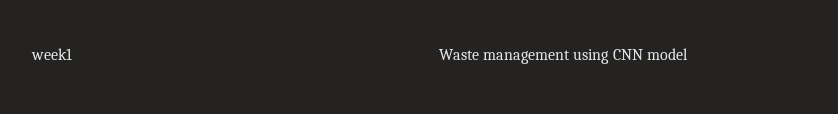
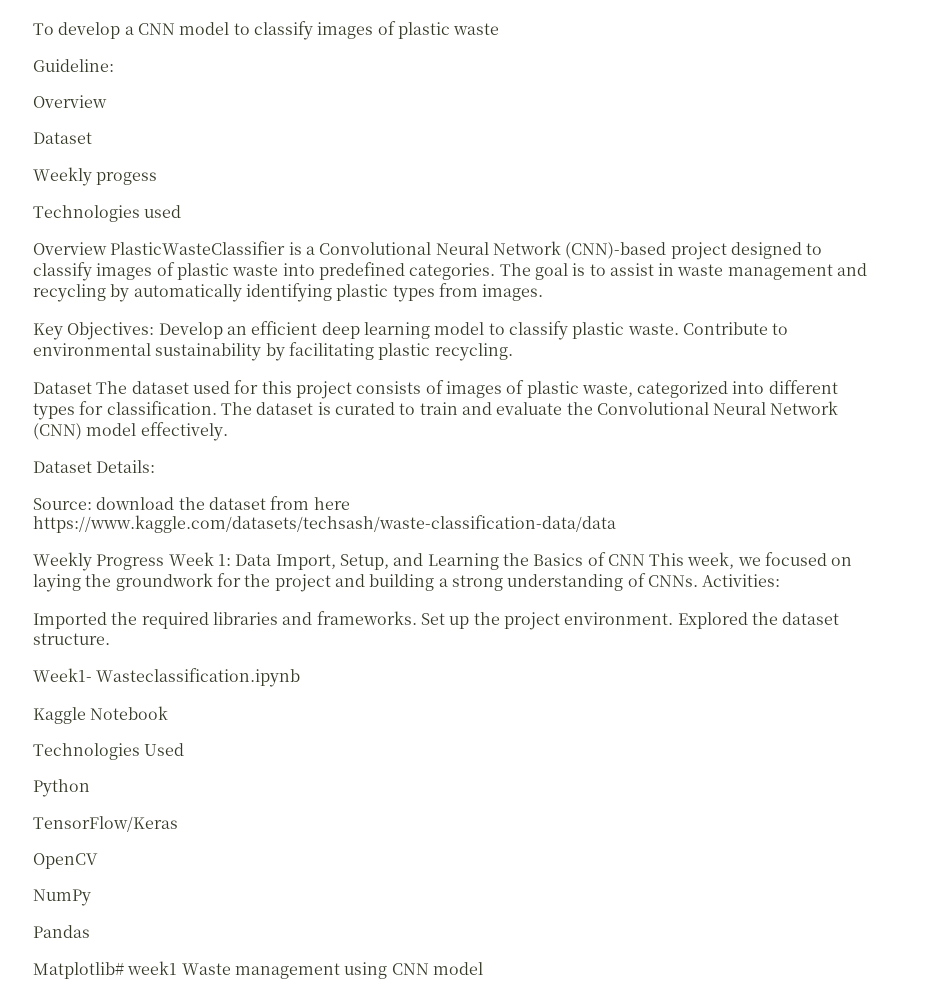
- week1
- Waste management using CNN model
+ To develop a CNN model to classify images of plastic waste
+ Guideline:
+ Overview
+ Dataset
+ Weekly progess
+ Technologies used
+ Overview PlasticWasteClassifier is a Convolutional Neural Network (CNN)-based project designed to classify images of plastic waste into predefined categories. The goal is to assist in waste management and recycling by automatically identifying plastic types from images.
+ Key Objectives: Develop an efficient deep learning model to classify plastic waste. Contribute to environmental sustainability by facilitating plastic recycling.
+ Dataset The dataset used for this project consists of images of plastic waste, categorized into different types for classification. The dataset is curated to train and evaluate the Convolutional Neural Network (CNN) model effectively.
+ Dataset Details:
+ Source: download the dataset from here https://www.kaggle.com/datasets/techsash/waste-classification-data/data
+ Weekly Progress Week 1: Data Import, Setup, and Learning the Basics of CNN This week, we focused on laying the groundwork for the project and building a strong understanding of CNNs. Activities:
+ Imported the required libraries and frameworks. Set up the project environment. Explored the dataset structure.
+ Week1- Wasteclassification.ipynb
+ Kaggle Notebook
+ Technologies Used
+ Python
+ TensorFlow/Keras
+ OpenCV
+ NumPy
+ Pandas
+ Matplotlib# week1 Waste management using CNN model

